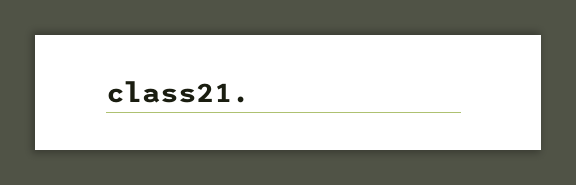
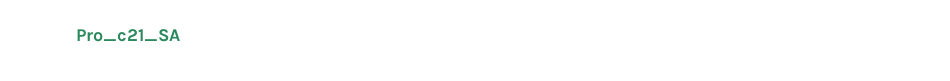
- class21.
+ Pro_c21_SA

